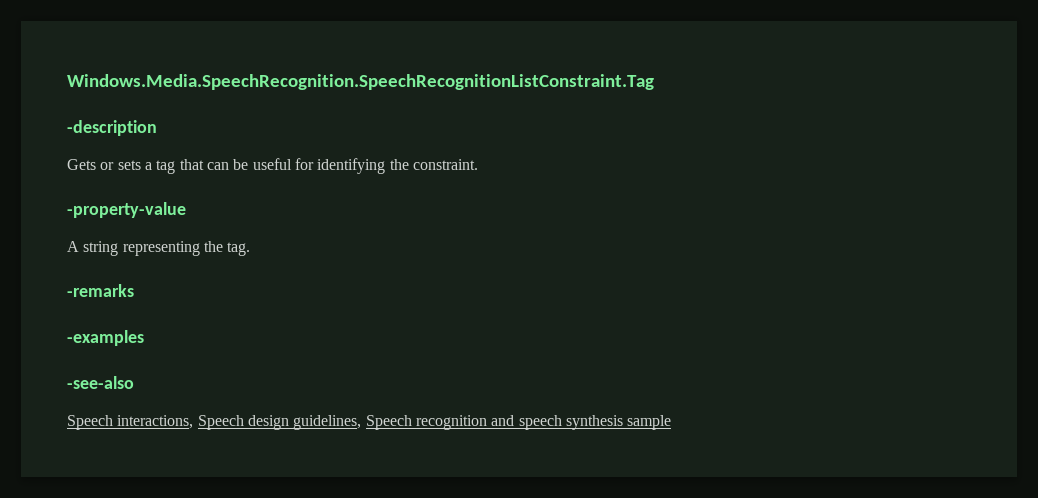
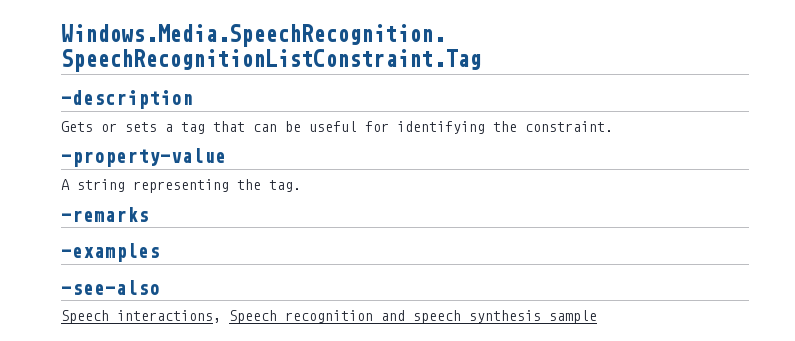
- Speech interactions, Speech design guidelines, Speech recognition and speech synthesis sample
+ Speech interactions, Speech recognition and speech synthesis sample

